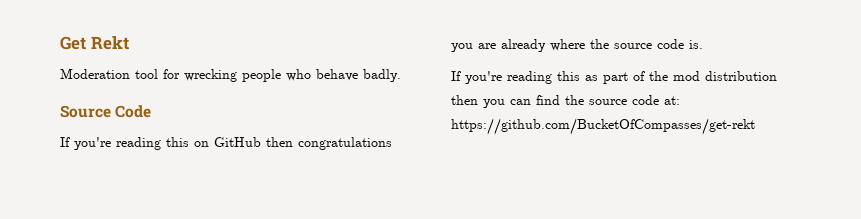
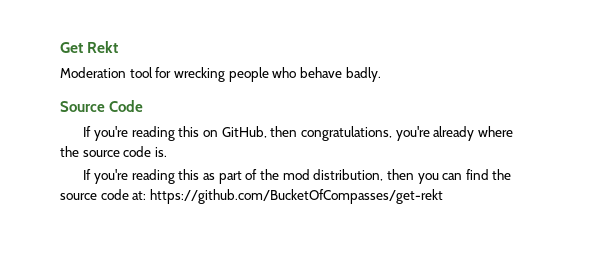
- If you're reading this on GitHub then congratulations you are already where the source code is.
+ If you're reading this on GitHub, then congratulations, you're already where the source code is.
- If you're reading this as part of the mod distribution then you can find the source code at: https://github.com/BucketOfCompasses/get-rekt
+ If you're reading this as part of the mod distribution, then you can find the source code at: https://github.com/BucketOfCompasses/get-rekt

